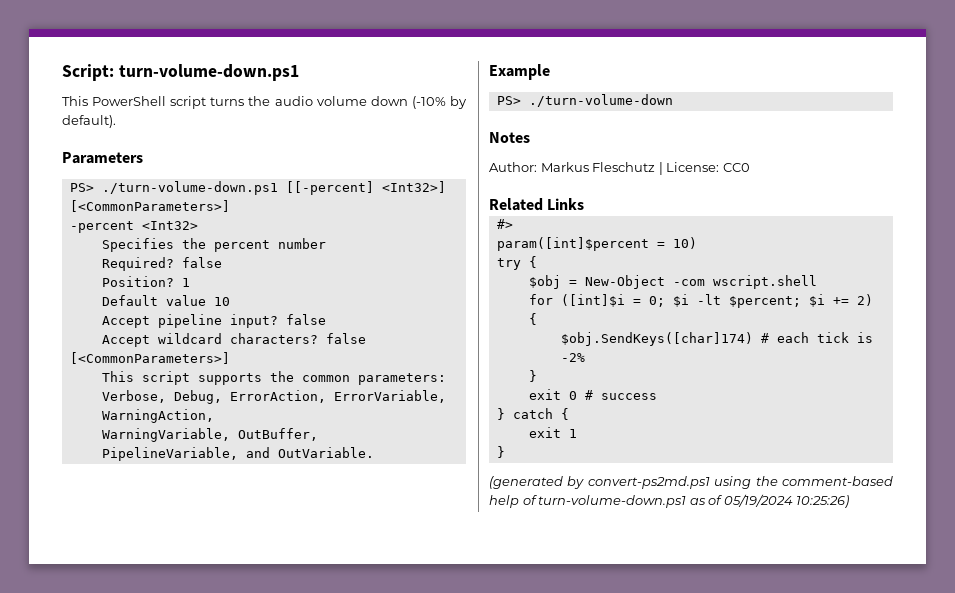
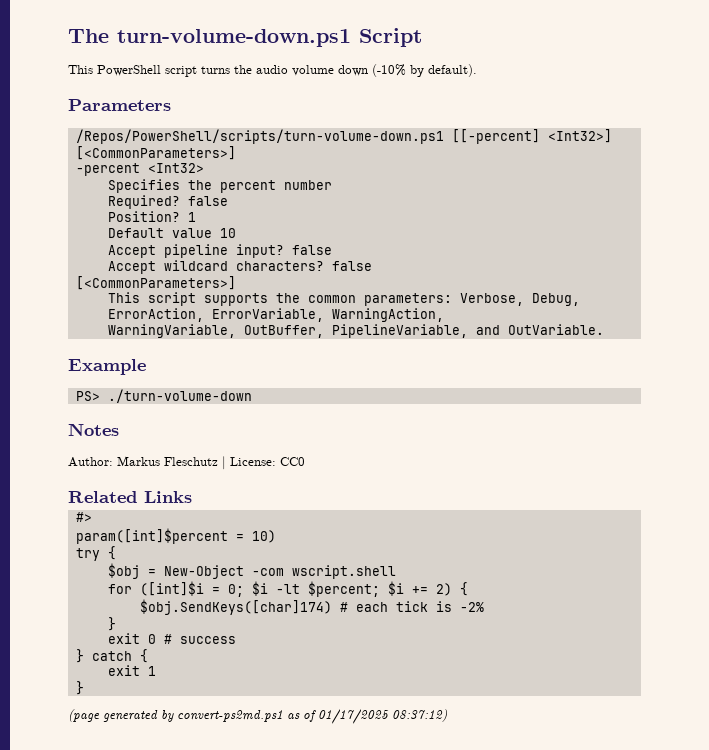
- Script: turn-volume-down.ps1
+ The turn-volume-down.ps1 Script
- PS> ./turn-volume-down.ps1 [[-percent] <Int32>] [<CommonParameters>]
+ /Repos/PowerShell/scripts/turn-volume-down.ps1 [[-percent] <Int32>] [<CommonParameters>]
- (generated by convert-ps2md.ps1 using the comment-based help of turn-volume-down.ps1 as of 05/19/2024 10:25:26)
+ (page generated by convert-ps2md.ps1 as of 01/17/2025 08:37:12)

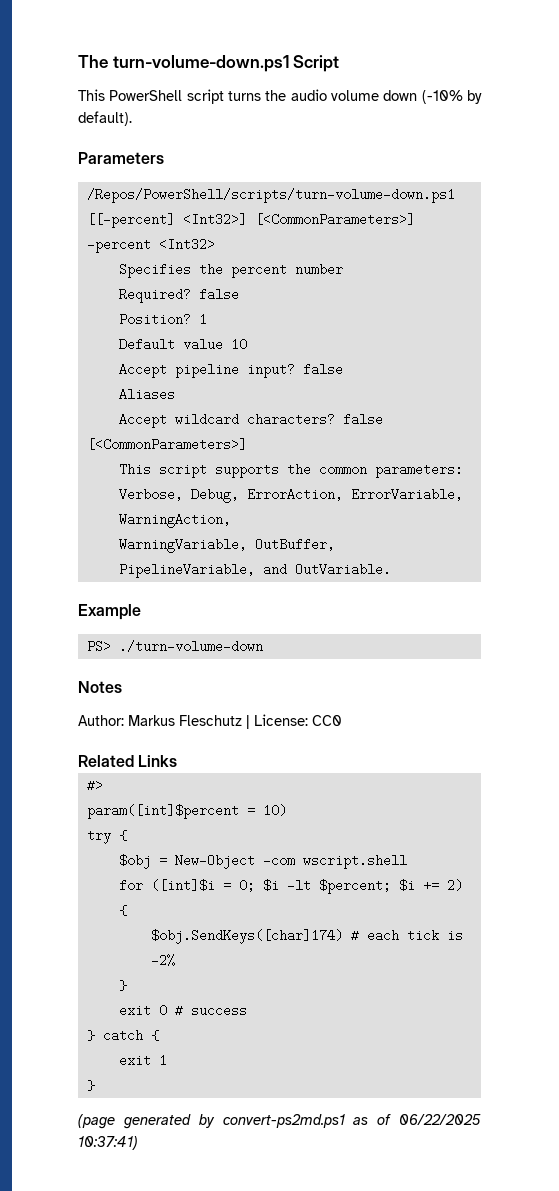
+ Aliases
- (page generated by convert-ps2md.ps1 as of 01/17/2025 08:37:12)
+ (page generated by convert-ps2md.ps1 as of 06/22/2025 10:37:41)

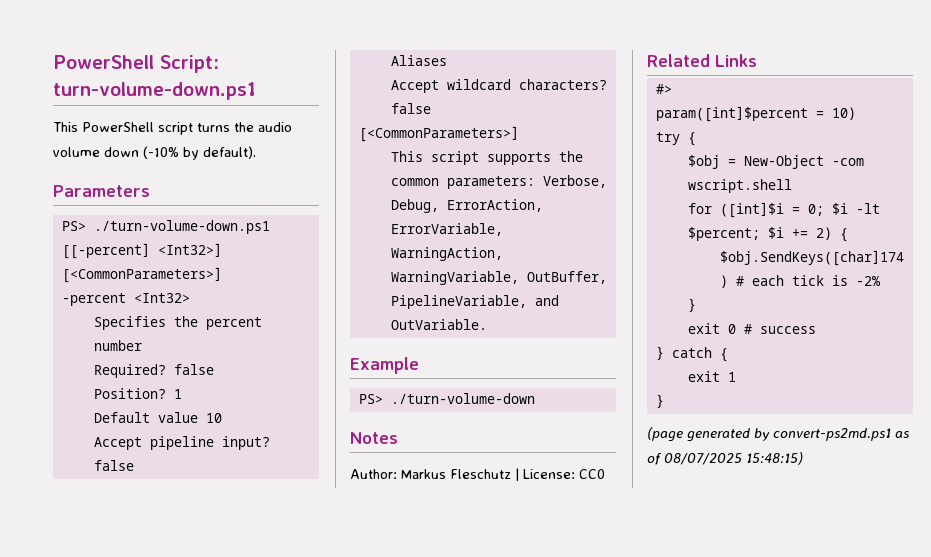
- The turn-volume-down.ps1 Script
+ PowerShell Script: turn-volume-down.ps1
- /Repos/PowerShell/scripts/turn-volume-down.ps1 [[-percent] <Int32>] [<CommonParameters>]
+ PS> ./turn-volume-down.ps1 [[-percent] <Int32>] [<CommonParameters>]
- (page generated by convert-ps2md.ps1 as of 06/22/2025 10:37:41)
+ (page generated by convert-ps2md.ps1 as of 08/07/2025 15:48:15)

